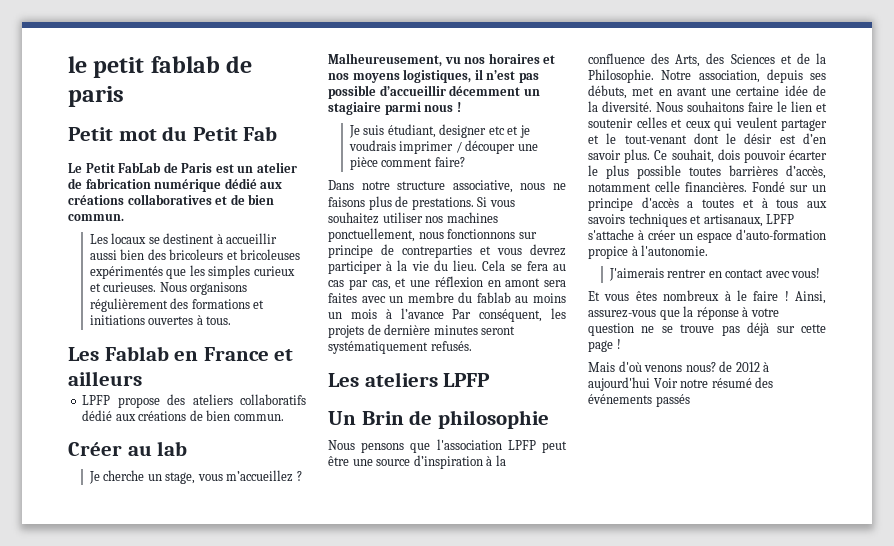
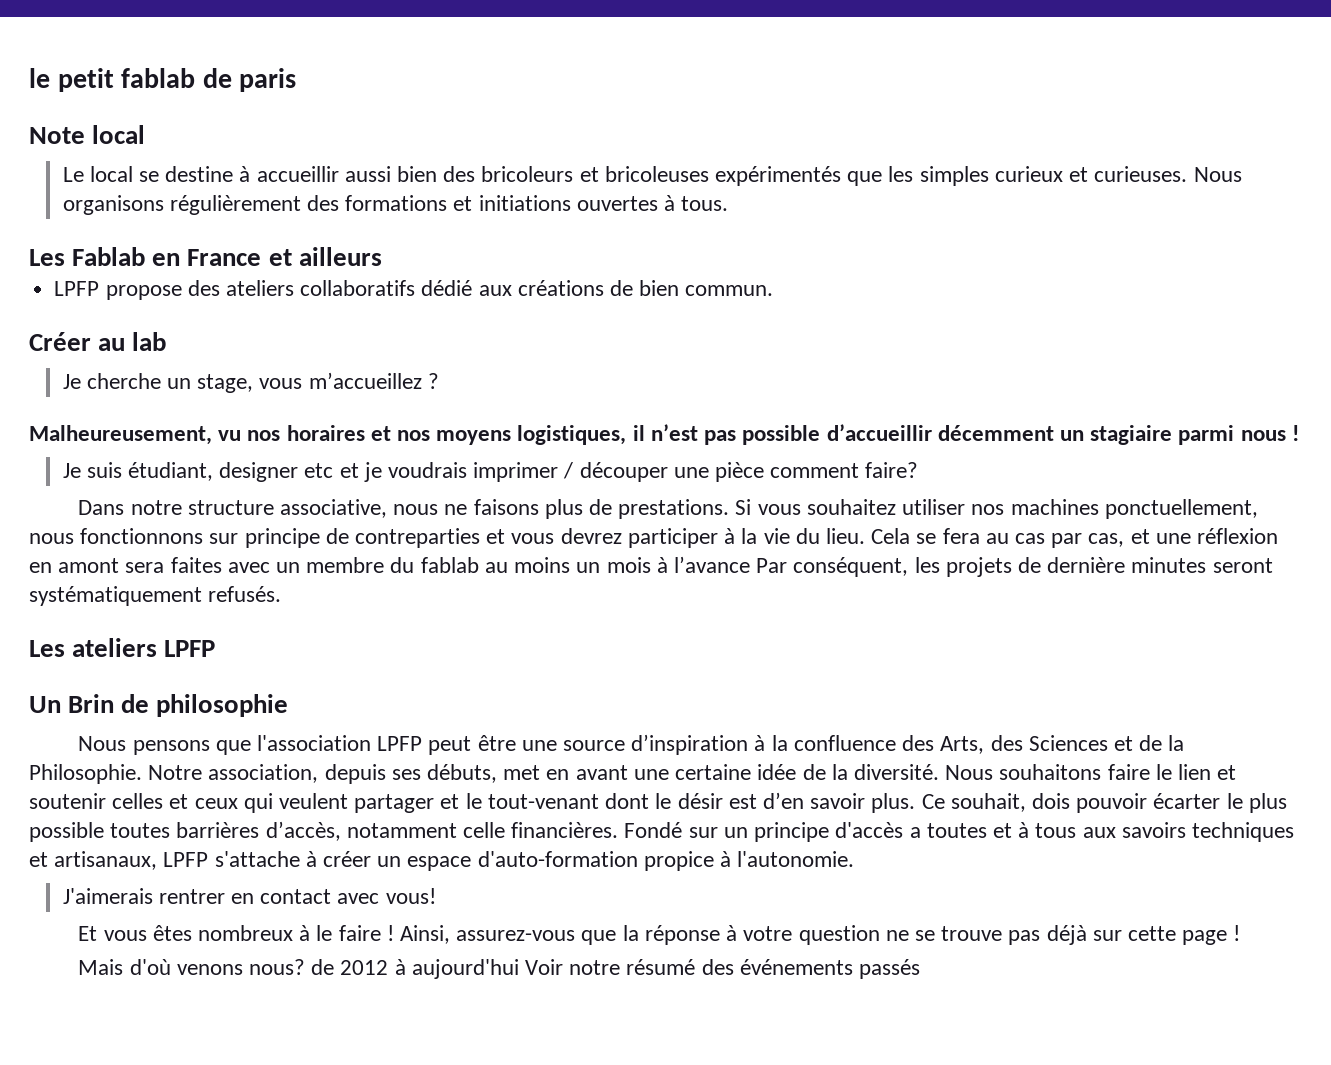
- Petit mot du Petit Fab
- Le Petit FabLab de Paris est un atelier de fabrication numérique dédié aux créations collaboratives et de bien commun.
- Les locaux se destinent à accueillir aussi bien des bricoleurs et bricoleuses expérimentés que les simples curieux et curieuses.
+ Note local
+ Le local se destine à accueillir aussi bien des bricoleurs et bricoleuses expérimentés que les simples curieux et curieuses.

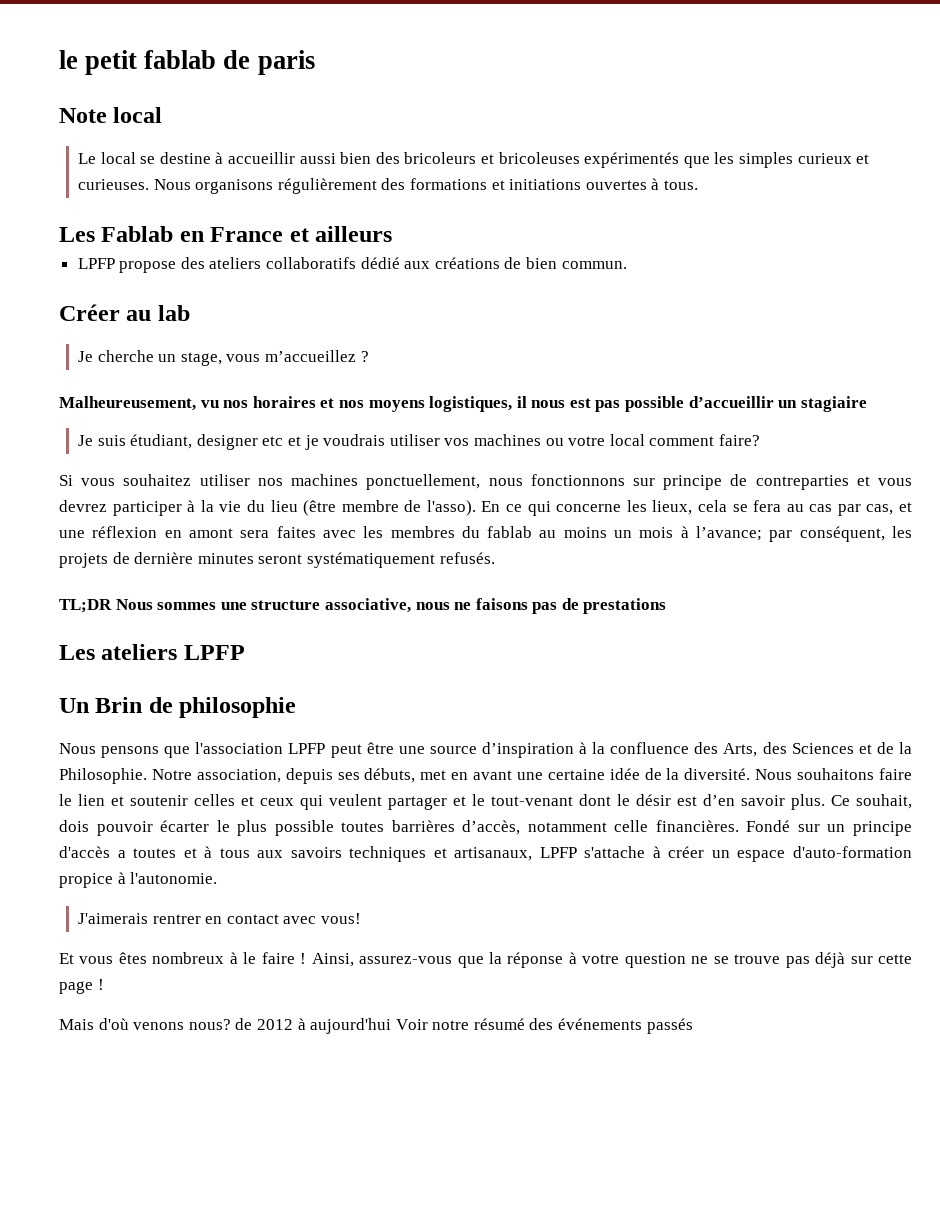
- Malheureusement, vu nos horaires et nos moyens logistiques, il n’est pas possible d’accueillir décemment un stagiaire parmi nous !
+ Malheureusement, vu nos horaires et nos moyens logistiques, il nous est pas possible d’accueillir un stagiaire
- Je suis étudiant, designer etc et je voudrais imprimer / découper une pièce comment faire?
- Dans notre structure associative, nous ne faisons plus de prestations. Si vous souhaitez utiliser nos machines ponctuellement, nous fonctionnons sur principe de contreparties et vous devrez participer à la vie du lieu. Cela se fera au cas par cas, et une réflexion en amont sera faites avec un membre du fablab au moins un mois à l’avance Par conséquent, les projets de dernière minutes seront systématiquement refusés.
+ Je suis étudiant, designer etc et je voudrais utiliser vos machines ou votre local comment faire?
+ Si vous souhaitez utiliser nos machines ponctuellement, nous fonctionnons sur principe de contreparties et vous devrez participer à la vie du lieu (être membre de l'asso). En ce qui concerne les lieux, cela se fera au cas par cas, et une réflexion en amont sera faites avec les membres du fablab au moins un mois à l’avance; par conséquent, les projets de dernière minutes seront systématiquement refusés.
+ TL;DR Nous sommes une structure associative, nous ne faisons pas de prestations

